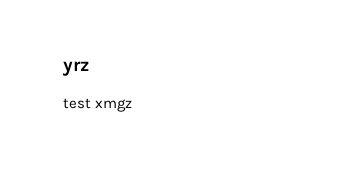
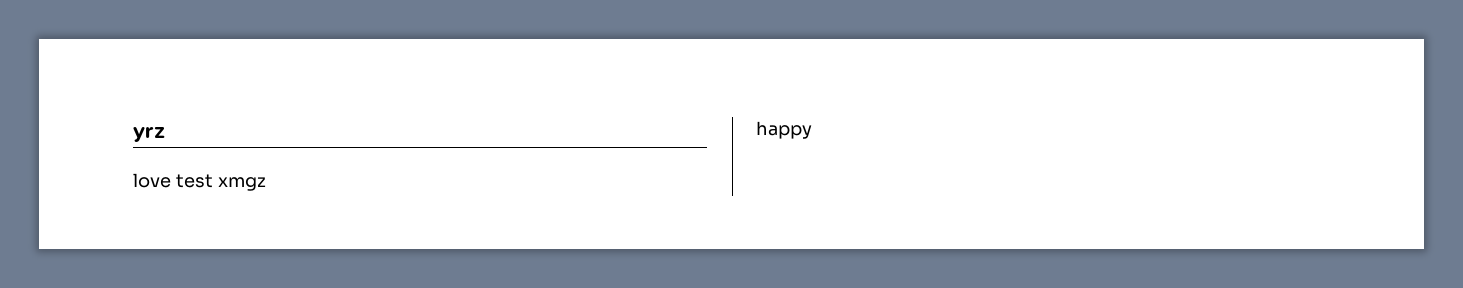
- test xmgz
+ love test xmgz
+ happy

